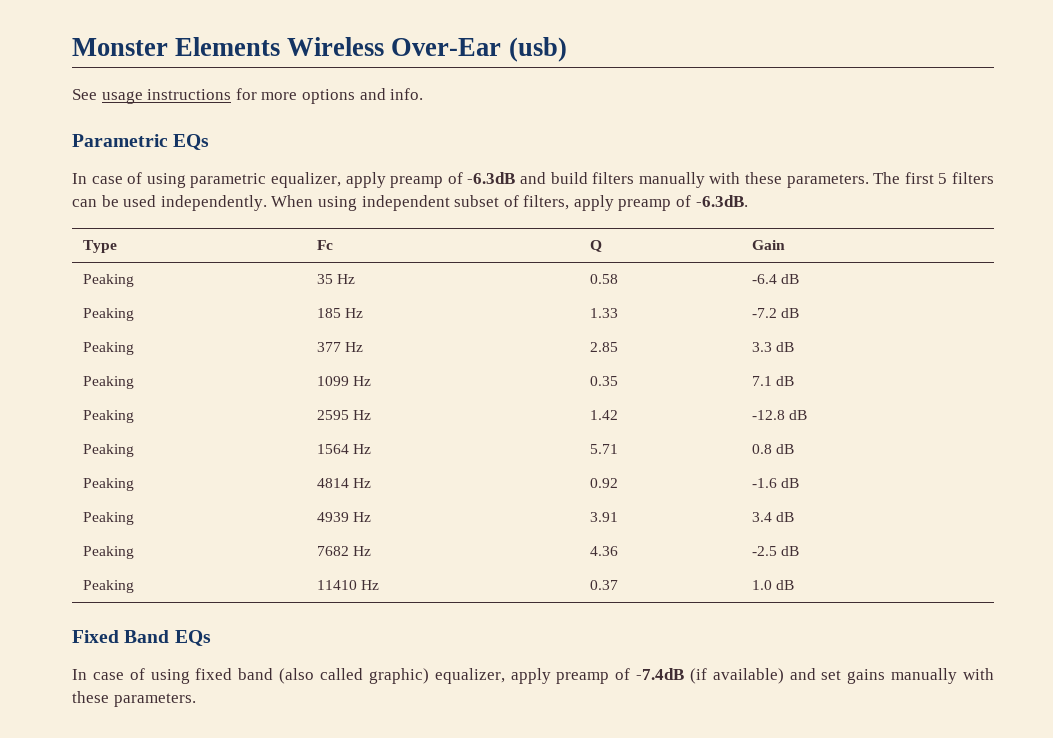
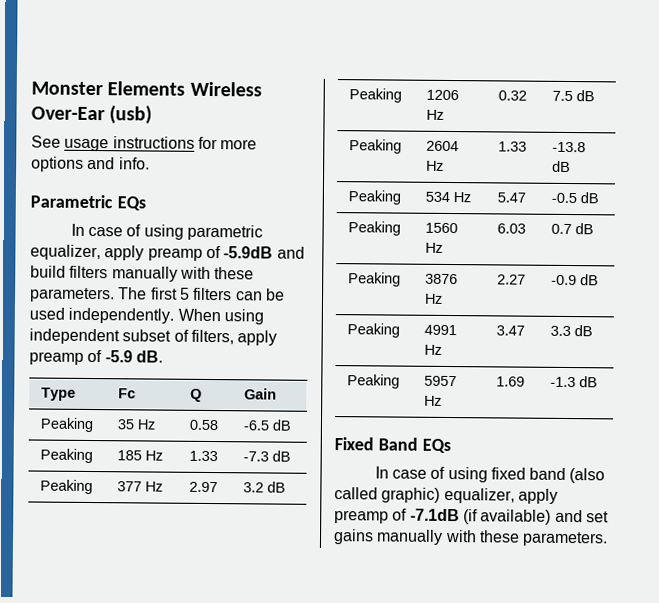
- In case of using parametric equalizer, apply preamp of -6.3dB and build filters manually with these parameters.
+ In case of using parametric equalizer, apply preamp of -5.9dB and build filters manually with these parameters.
- When using independent subset of filters, apply preamp of -6.3dB.
+ When using independent subset of filters, apply preamp of -5.9 dB.
- Peaking | 35 Hz | 0.58 | -6.4 dB
+ Peaking | 35 Hz | 0.58 | -6.5 dB
- Peaking | 185 Hz | 1.33 | -7.2 dB
+ Peaking | 185 Hz | 1.33 | -7.3 dB
- Peaking | 377 Hz | 2.85 | 3.3 dB
+ Peaking | 377 Hz | 2.97 | 3.2 dB
+ Peaking | 1206 Hz | 0.32 | 7.5 dB
+ Peaking | 2604 Hz | 1.33 | -13.8 dB
+ Peaking | 534 Hz | 5.47 | -0.5 dB
+ Peaking | 1560 Hz | 6.03 | 0.7 dB
+ Peaking | 3876 Hz | 2.27 | -0.9 dB
+ Peaking | 4991 Hz | 3.47 | 3.3 dB
- Peaking | 1099 Hz | 0.35 | 7.1 dB
- Peaking | 2595 Hz | 1.42 | -12.8 dB
- Peaking | 1564 Hz | 5.71 | 0.8 dB
- Peaking | 4814 Hz | 0.92 | -1.6 dB
- Peaking | 4939 Hz | 3.91 | 3.4 dB
- Peaking | 7682 Hz | 4.36 | -2.5 dB
- Peaking | 11410 Hz | 0.37 | 1.0 dB
+ Peaking | 5957 Hz | 1.69 | -1.3 dB
- In case of using fixed band (also called graphic) equalizer, apply preamp of -7.4dB (if available) and set gains manually with these parameters.
+ In case of using fixed band (also called graphic) equalizer, apply preamp of -7.1dB (if available) and set gains manually with these parameters.

